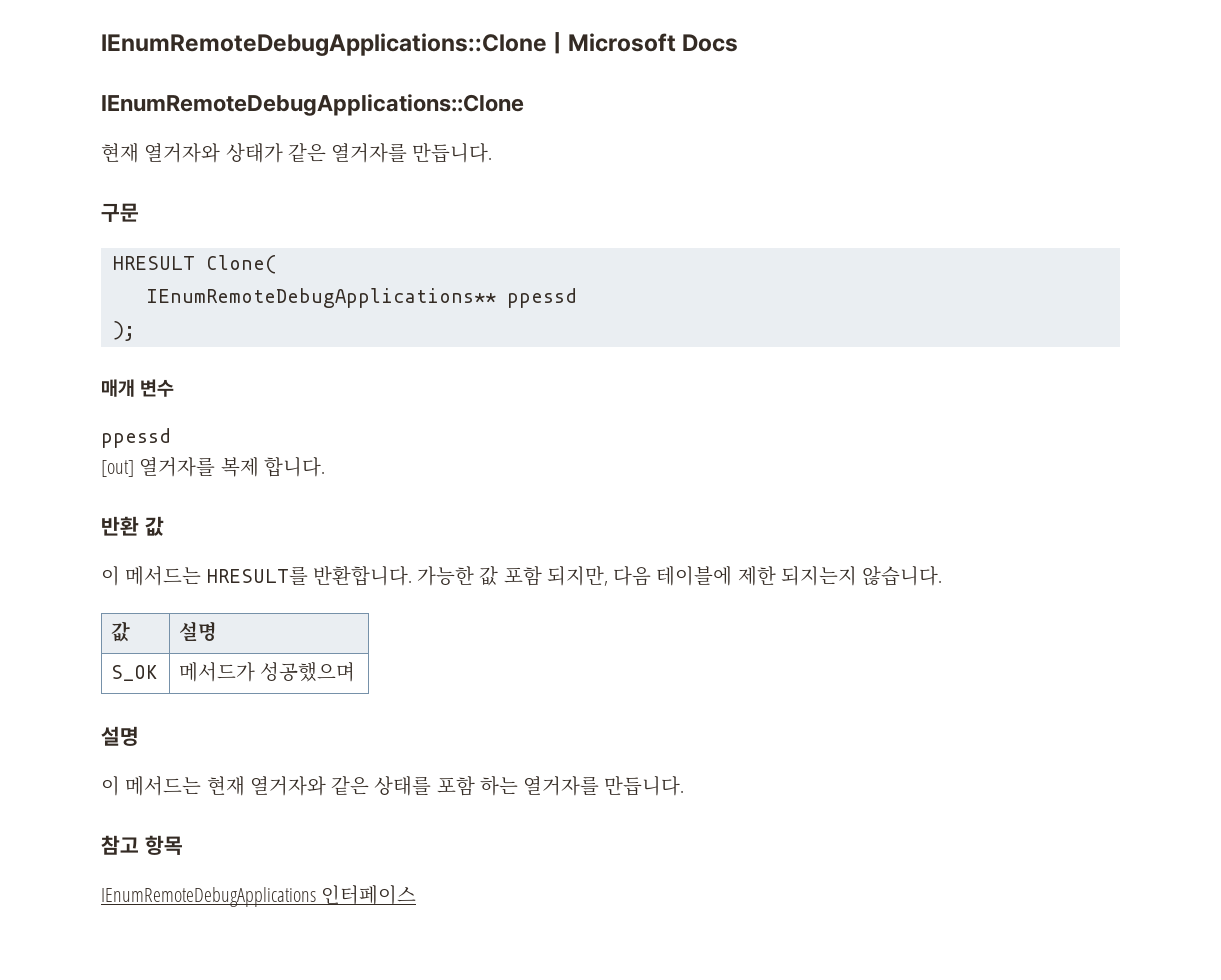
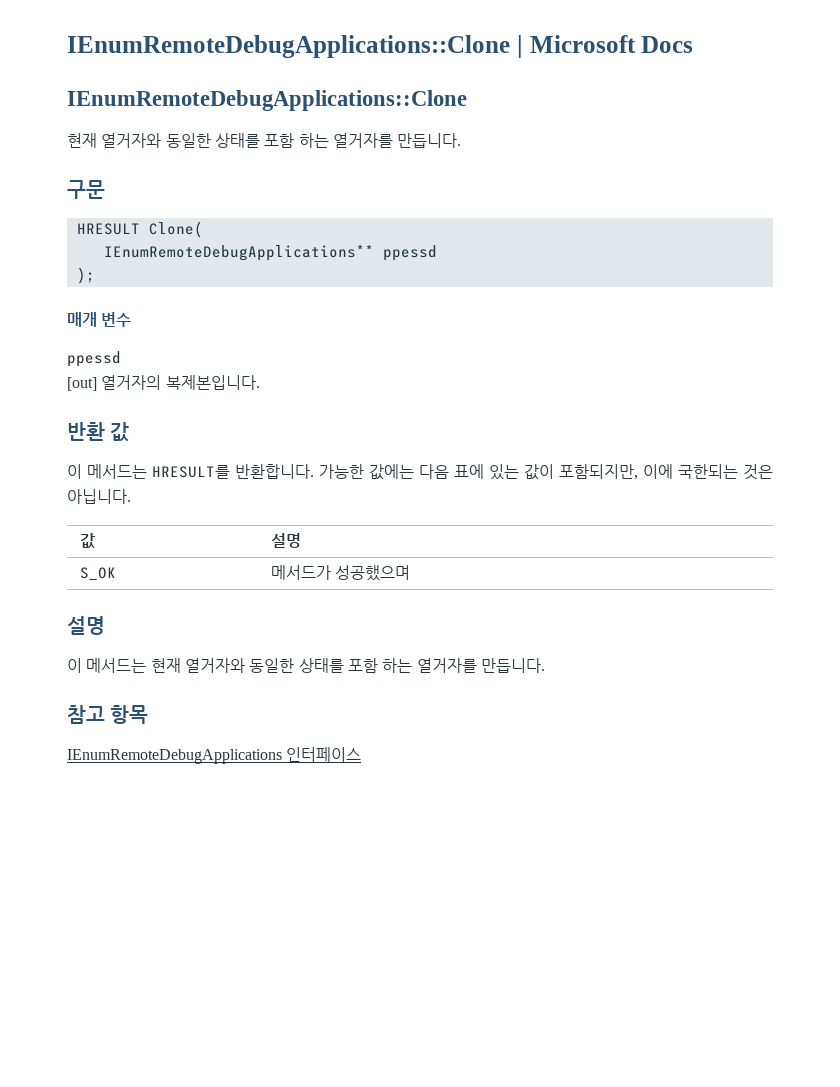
  IEnumRemoteDebugApplications::Clone | Microsoft Docs
  IEnumRemoteDebugApplications::Clone
- 현재 열거자와 상태가 같은 열거자를 만듭니다.
+ 현재 열거자와 동일한 상태를 포함 하는 열거자를 만듭니다.
- [out] 열거자를 복제 합니다.
+ [out] 열거자의 복제본입니다.
- 가능한 값 포함 되지만, 다음 테이블에 제한 되지는지 않습니다.
+ 가능한 값에는 다음 표에 있는 값이 포함되지만, 이에 국한되는 것은 아닙니다.
- 이 메서드는 현재 열거자와 같은 상태를 포함 하는 열거자를 만듭니다.
+ 이 메서드는 현재 열거자와 동일한 상태를 포함 하는 열거자를 만듭니다.

